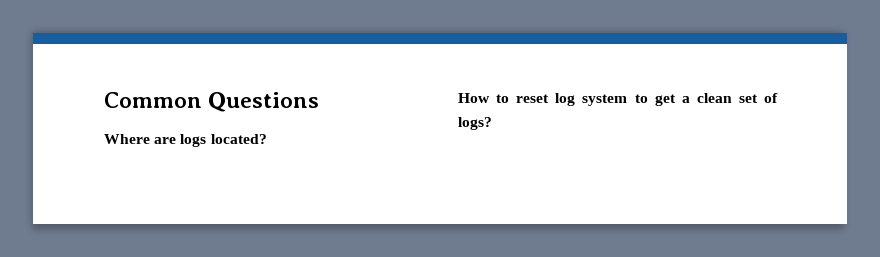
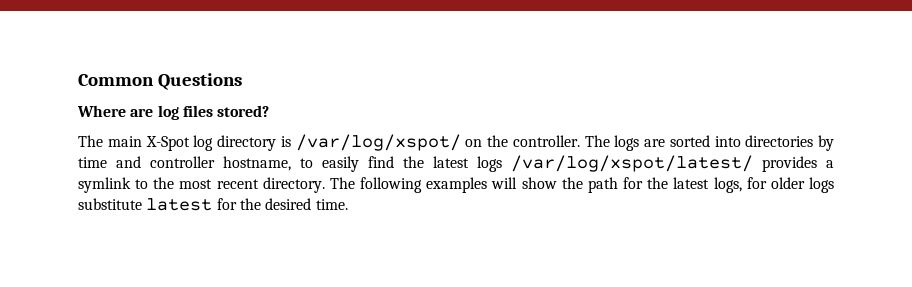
- Where are logs located?
- How to reset log system to get a clean set of logs?
+ Where are log files stored?
+ The main X-Spot log directory is /var/log/xspot/ on the controller. The logs are sorted into directories by time and controller hostname, to easily find the latest logs /var/log/xspot/latest/ provides a symlink to the most recent directory. The following examples will show the path for the latest logs, for older logs substitute latest for the desired time.

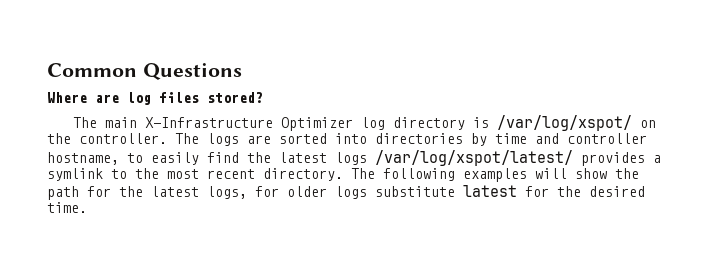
- The main X-Spot log directory is /var/log/xspot/ on the controller.
+ The main X-Infrastructure Optimizer log directory is /var/log/xspot/ on the controller.

